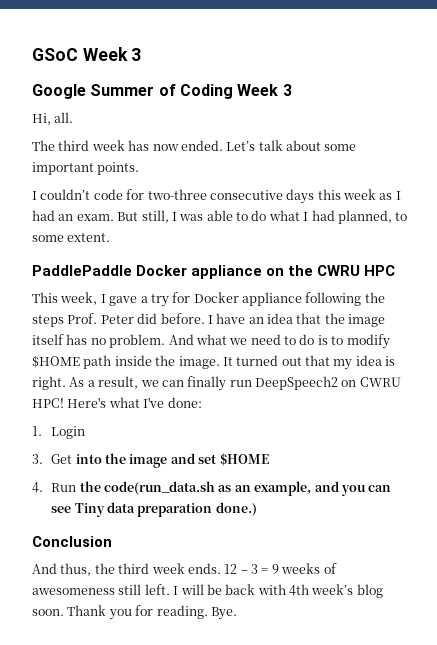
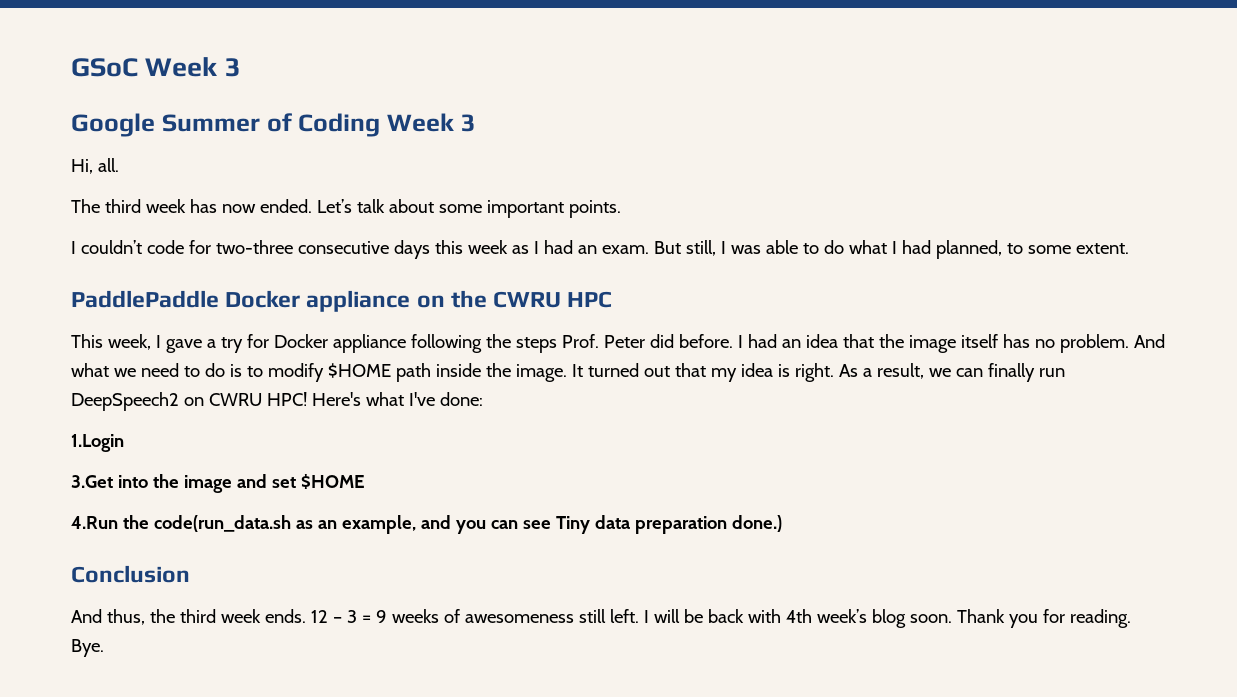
- I have an idea that the image itself has no problem.
+ I had an idea that the image itself has no problem.
- 1. Login
- 3. Get into the image and set $HOME
+ 1.Login
+ 3.Get into the image and set $HOME
- 4. Run the code(run_data.sh as an example, and you can see Tiny data preparation done.)
+ 4.Run the code(run_data.sh as an example, and you can see Tiny data preparation done.)

